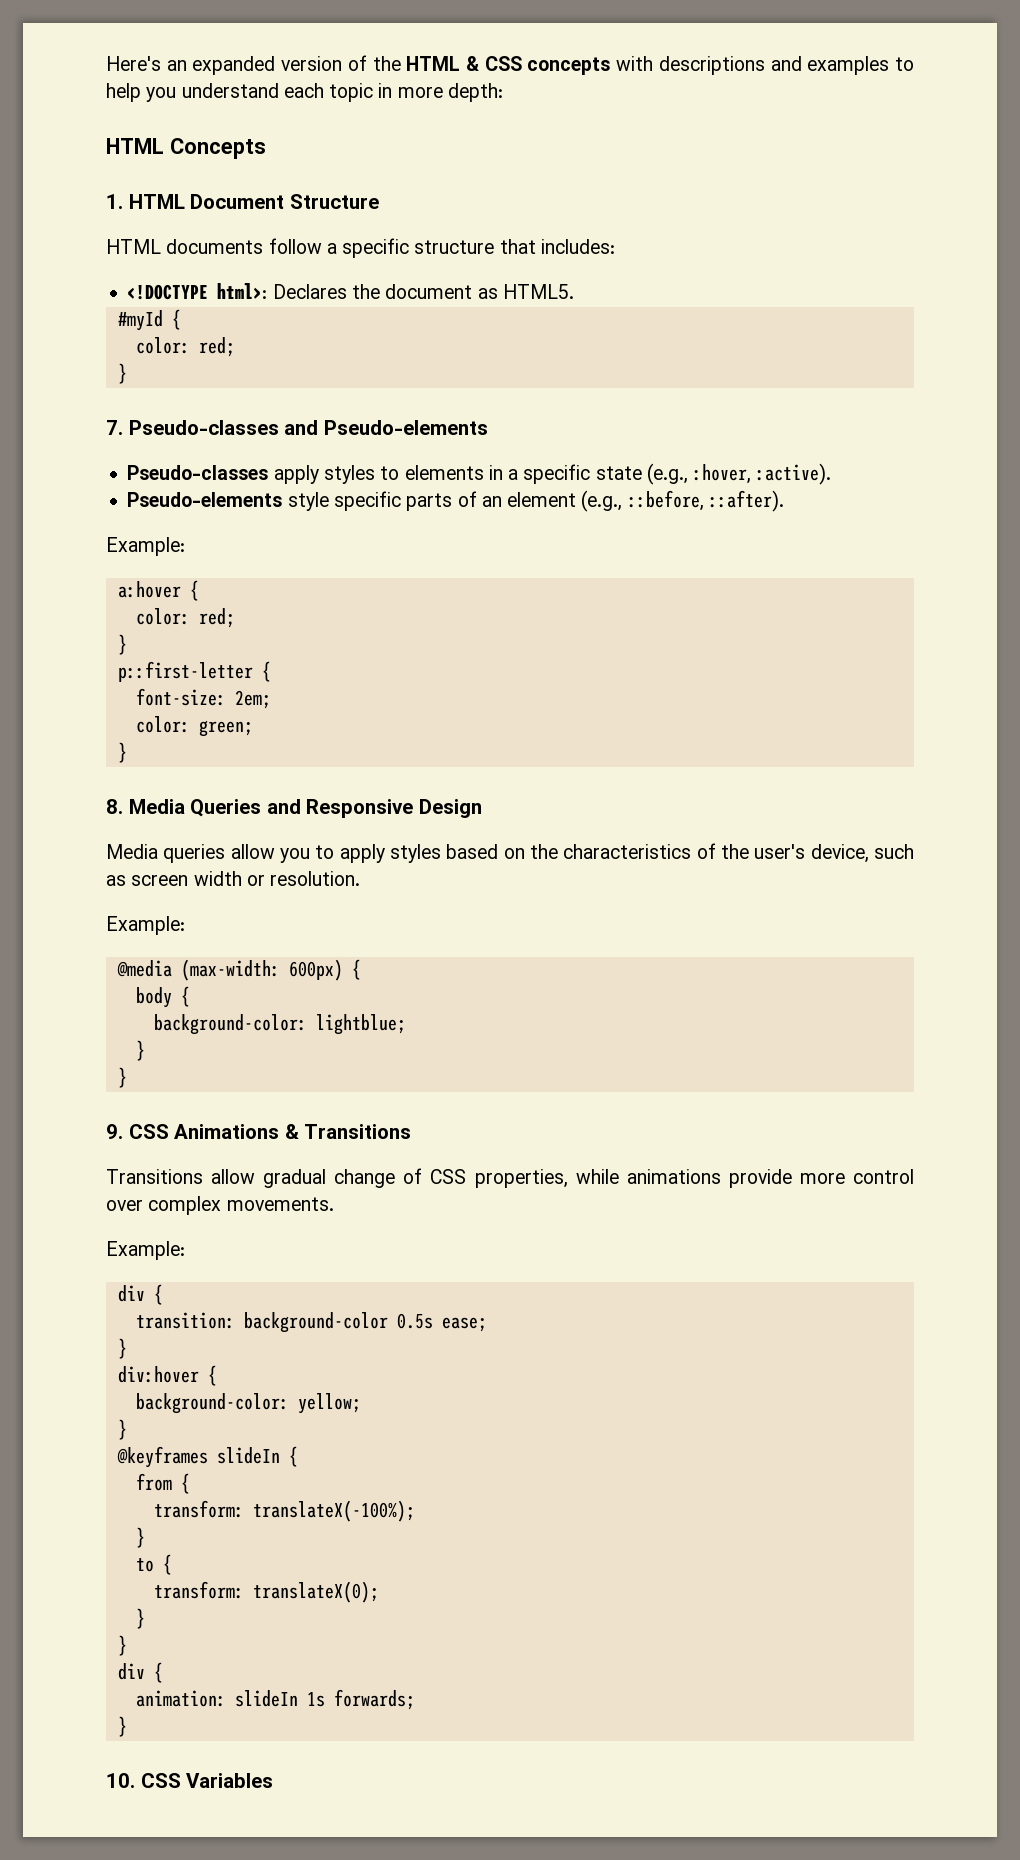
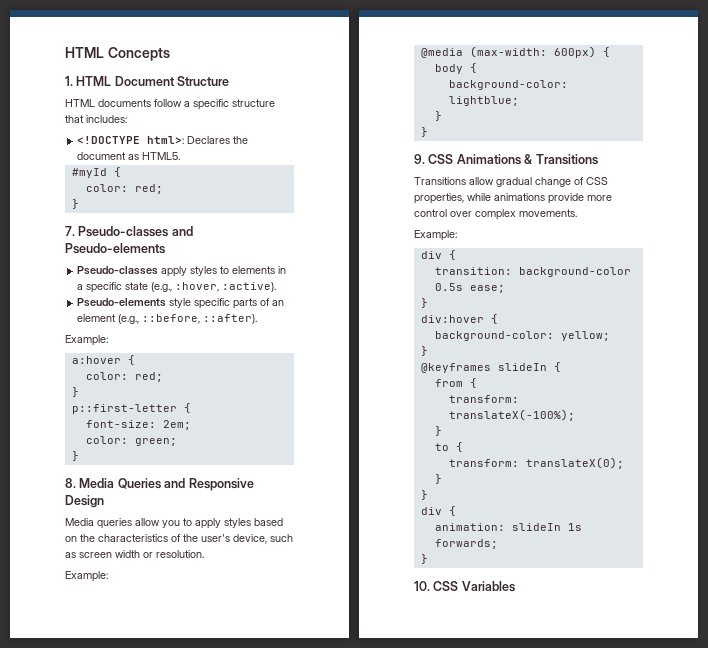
- Here's an expanded version of the HTML & CSS concepts with descriptions and examples to help you understand each topic in more depth:

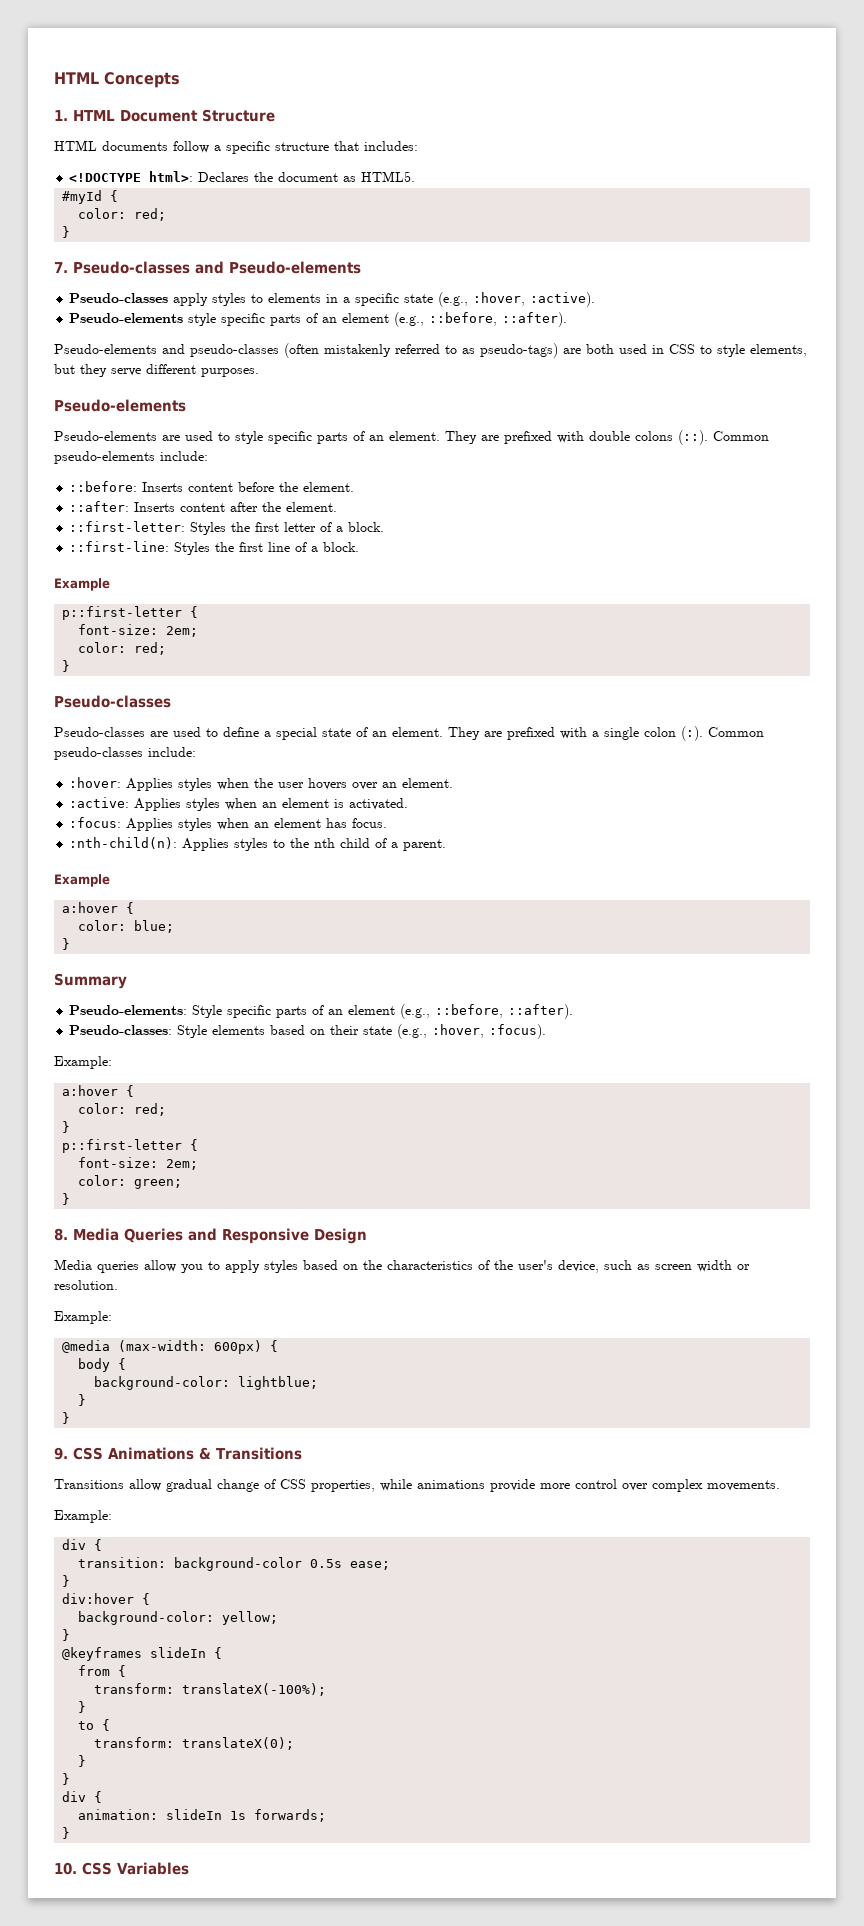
+ Pseudo-elements and pseudo-classes (often mistakenly referred to as pseudo-tags) are both used in CSS to style elements, but they serve different purposes.
+ Pseudo-elements
+ Pseudo-elements are used to style specific parts of an element. They are prefixed with double colons (::). Common pseudo-elements include:
+ ::before: Inserts content before the element.
+ ::after: Inserts content after the element.
+ ::first-letter: Styles the first letter of a block.
+ ::first-line: Styles the first line of a block.
+ Example
+ p::first-letter {
+ font-size: 2em;
+ color: red;
+ }
+ Pseudo-classes
+ Pseudo-classes are used to define a special state of an element. They are prefixed with a single colon (:). Common pseudo-classes include:
+ :hover: Applies styles when the user hovers over an element.
+ :active: Applies styles when an element is activated.
+ :focus: Applies styles when an element has focus.
+ :nth-child(n): Applies styles to the nth child of a parent.
+ Example
+ a:hover {
+ color: blue;
+ }
+ Summary
+ Pseudo-elements: Style specific parts of an element (e.g., ::before, ::after).
+ Pseudo-classes: Style elements based on their state (e.g., :hover, :focus).

